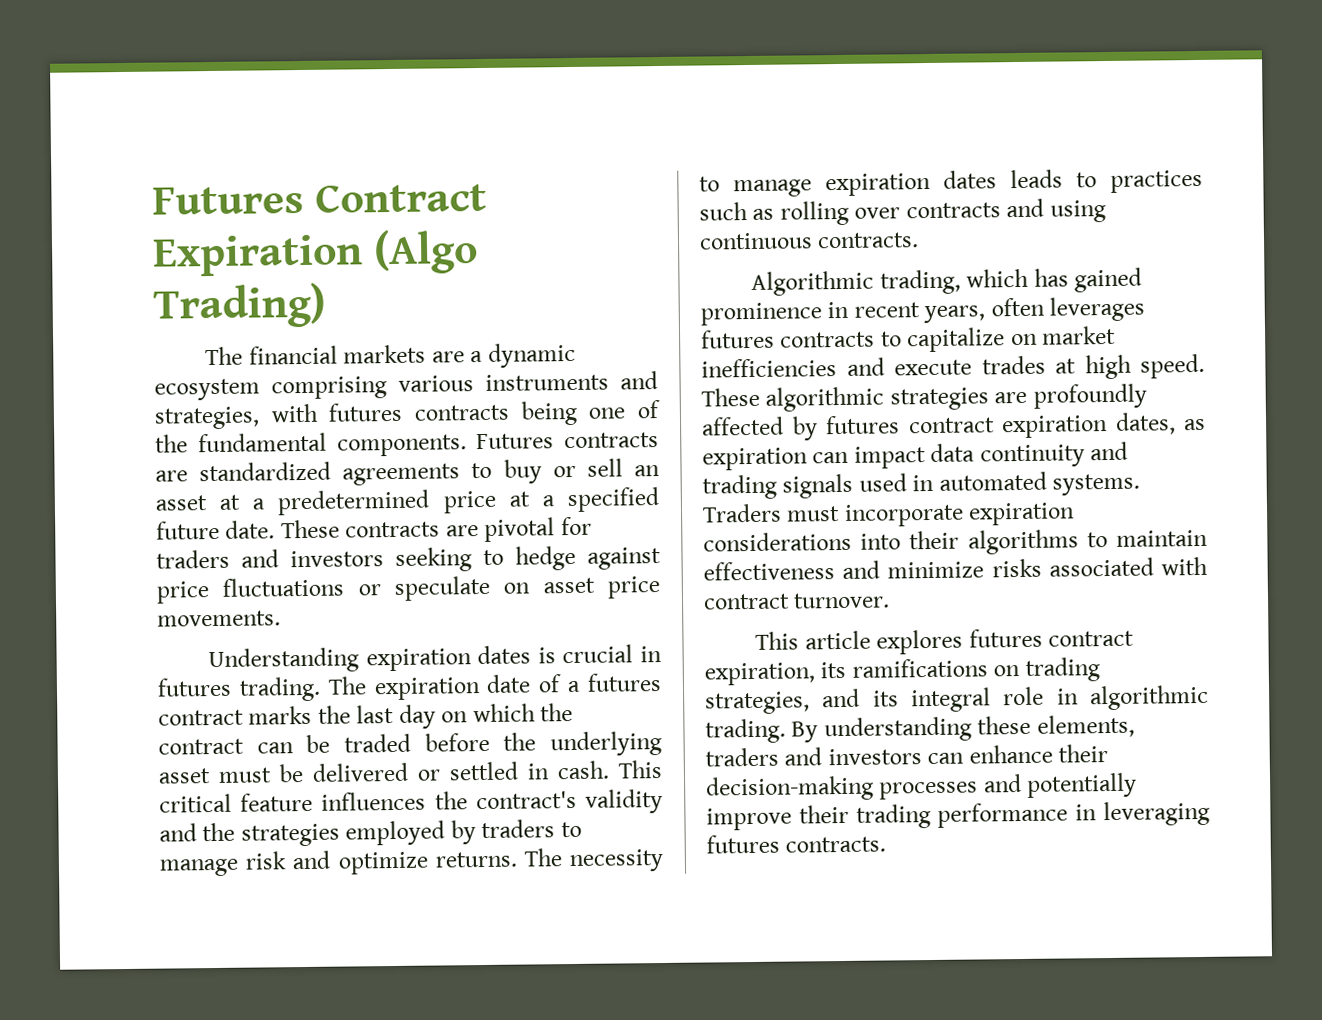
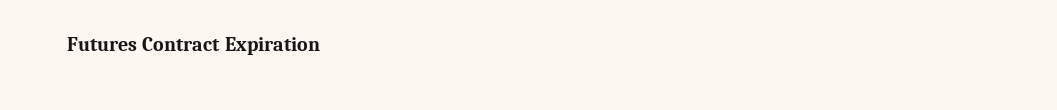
- Futures Contract Expiration (Algo Trading)
- The financial markets are a dynamic ecosystem comprising various instruments and strategies, with futures contracts being one of the fundamental components. Futures contracts are standardized agreements to buy or sell an asset at a predetermined price at a specified future date. These contracts are pivotal for traders and investors seeking to hedge against price fluctuations or speculate on asset price movements.
- Understanding expiration dates is crucial in futures trading. The expiration date of a futures contract marks the last day on which the contract can be traded before the underlying asset must be delivered or settled in cash. This critical feature influences the contract's validity and the strategies employed by traders to manage risk and optimize returns. The necessity to manage expiration dates leads to practices such as rolling over contracts and using continuous contracts.
- Algorithmic trading, which has gained prominence in recent years, often leverages futures contracts to capitalize on market inefficiencies and execute trades at high speed. These algorithmic strategies are profoundly affected by futures contract expiration dates, as expiration can impact data continuity and trading signals used in automated systems. Traders must incorporate expiration considerations into their algorithms to maintain effectiveness and minimize risks associated with contract turnover.
- This article explores futures contract expiration, its ramifications on trading strategies, and its integral role in algorithmic trading. By understanding these elements, traders and investors can enhance their decision-making processes and potentially improve their trading performance in leveraging futures contracts.
+ Futures Contract Expiration

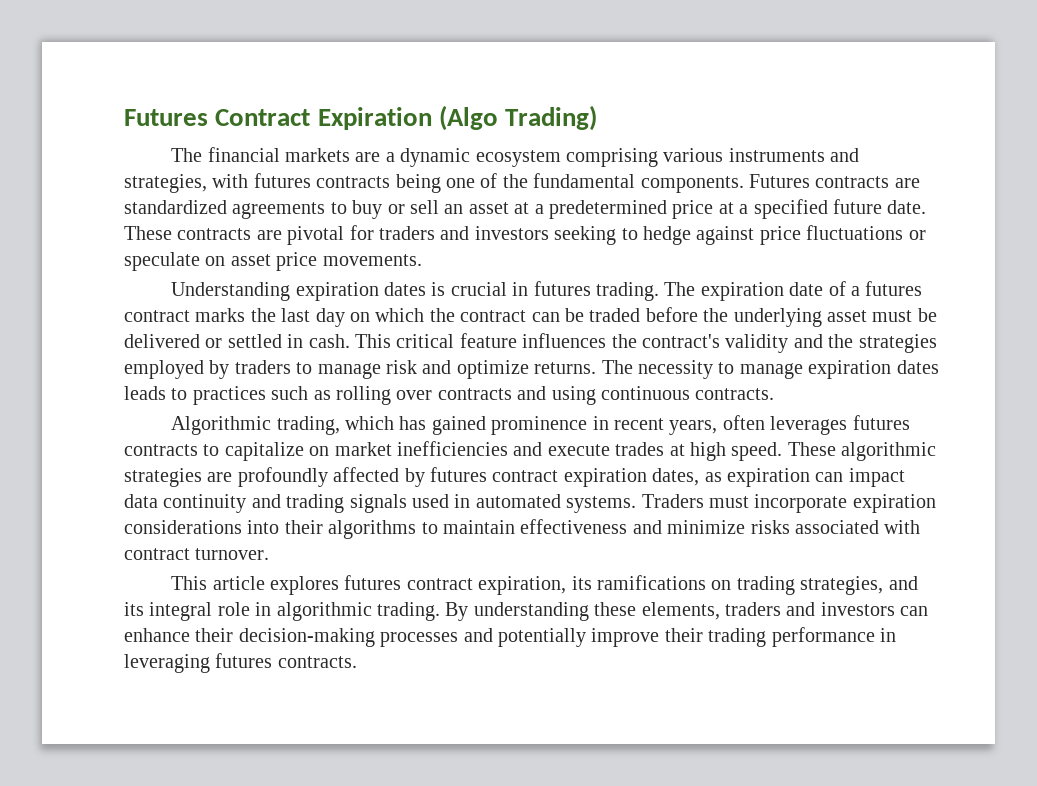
- Futures Contract Expiration
+ Futures Contract Expiration (Algo Trading)
+ The financial markets are a dynamic ecosystem comprising various instruments and strategies, with futures contracts being one of the fundamental components. Futures contracts are standardized agreements to buy or sell an asset at a predetermined price at a specified future date. These contracts are pivotal for traders and investors seeking to hedge against price fluctuations or speculate on asset price movements.
+ Understanding expiration dates is crucial in futures trading. The expiration date of a futures contract marks the last day on which the contract can be traded before the underlying asset must be delivered or settled in cash. This critical feature influences the contract's validity and the strategies employed by traders to manage risk and optimize returns. The necessity to manage expiration dates leads to practices such as rolling over contracts and using continuous contracts.
+ Algorithmic trading, which has gained prominence in recent years, often leverages futures contracts to capitalize on market inefficiencies and execute trades at high speed. These algorithmic strategies are profoundly affected by futures contract expiration dates, as expiration can impact data continuity and trading signals used in automated systems. Traders must incorporate expiration considerations into their algorithms to maintain effectiveness and minimize risks associated with contract turnover.
+ This article explores futures contract expiration, its ramifications on trading strategies, and its integral role in algorithmic trading. By understanding these elements, traders and investors can enhance their decision-making processes and potentially improve their trading performance in leveraging futures contracts.

